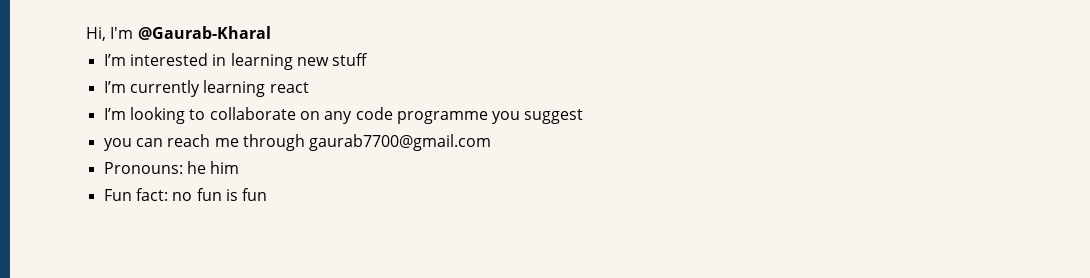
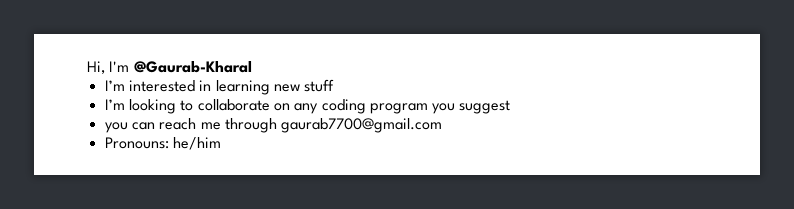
- I’m currently learning react
- I’m looking to collaborate on any code programme you suggest
+ I’m looking to collaborate on any coding program you suggest
- Pronouns: he him
- Fun fact: no fun is fun
+ Pronouns: he/him

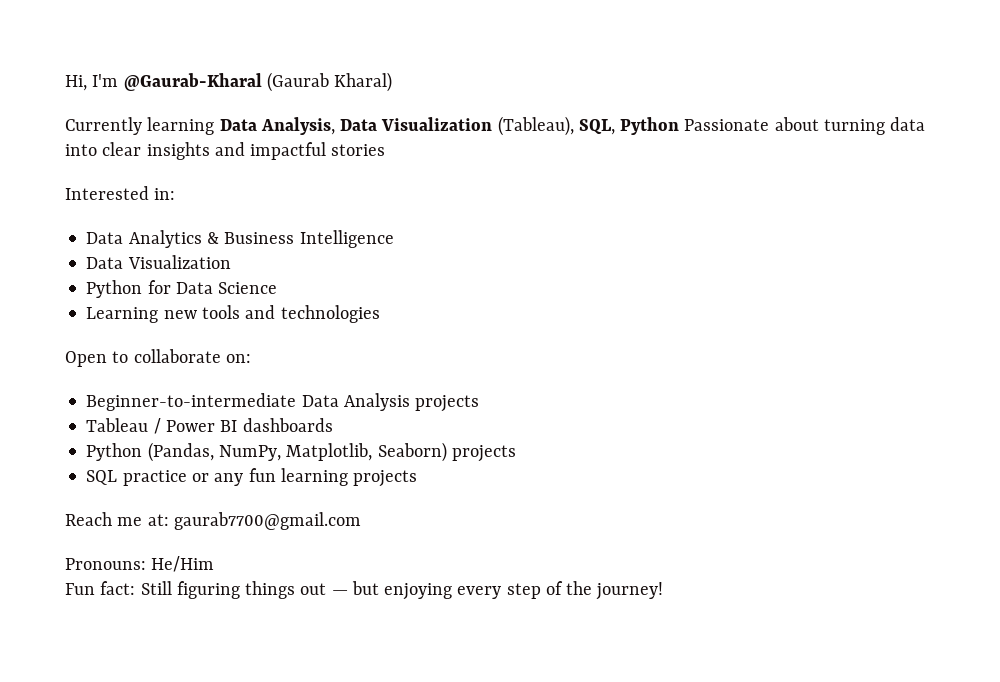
- Hi, I'm @Gaurab-Kharal
- I’m interested in learning new stuff
- I’m looking to collaborate on any coding program you suggest
- you can reach me through gaurab7700@gmail.com
- Pronouns: he/him
+ Hi, I'm @Gaurab-Kharal (Gaurab Kharal)
+ Currently learning Data Analysis, Data Visualization (Tableau), SQL, Python Passionate about turning data into clear insights and impactful stories
+ Interested in:
+ Data Analytics & Business Intelligence
+ Data Visualization
+ Python for Data Science
+ Learning new tools and technologies
+ Open to collaborate on:
+ Beginner-to-intermediate Data Analysis projects
+ Tableau / Power BI dashboards
+ Python (Pandas, NumPy, Matplotlib, Seaborn) projects
+ SQL practice or any fun learning projects
+ Reach me at: gaurab7700@gmail.com
+ Pronouns: He/Him
+ Fun fact: Still figuring things out — but enjoying every step of the journey!

